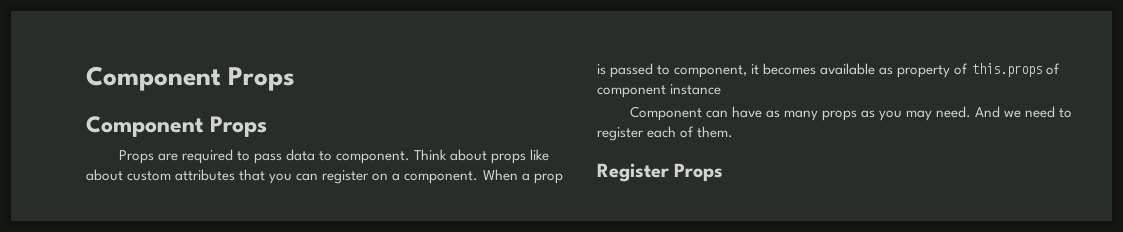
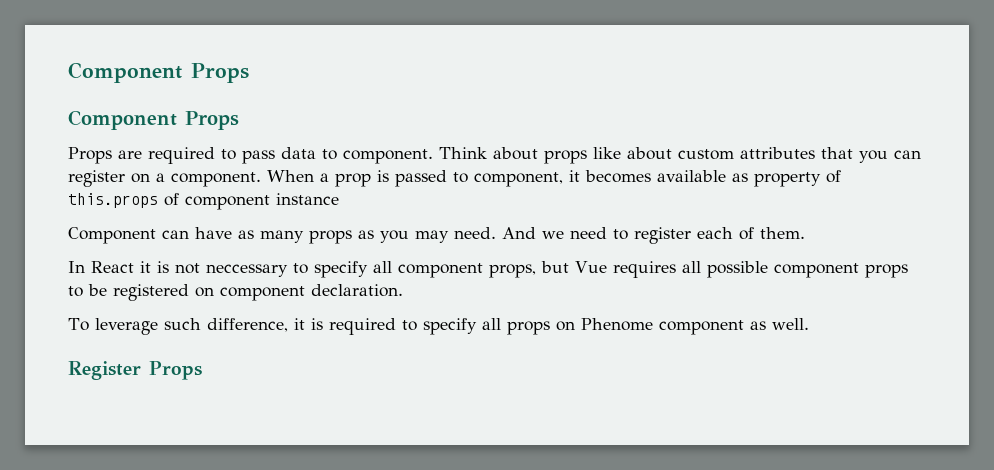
+ In React it is not neccessary to specify all component props, but Vue requires all possible component props to be registered on component declaration.
+ To leverage such difference, it is required to specify all props on Phenome component as well.

